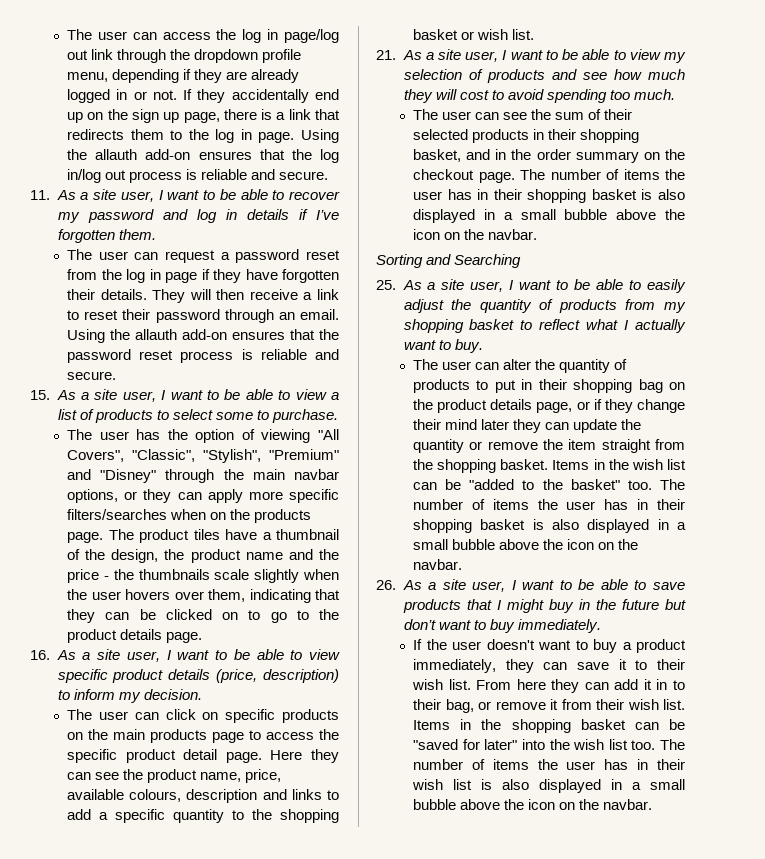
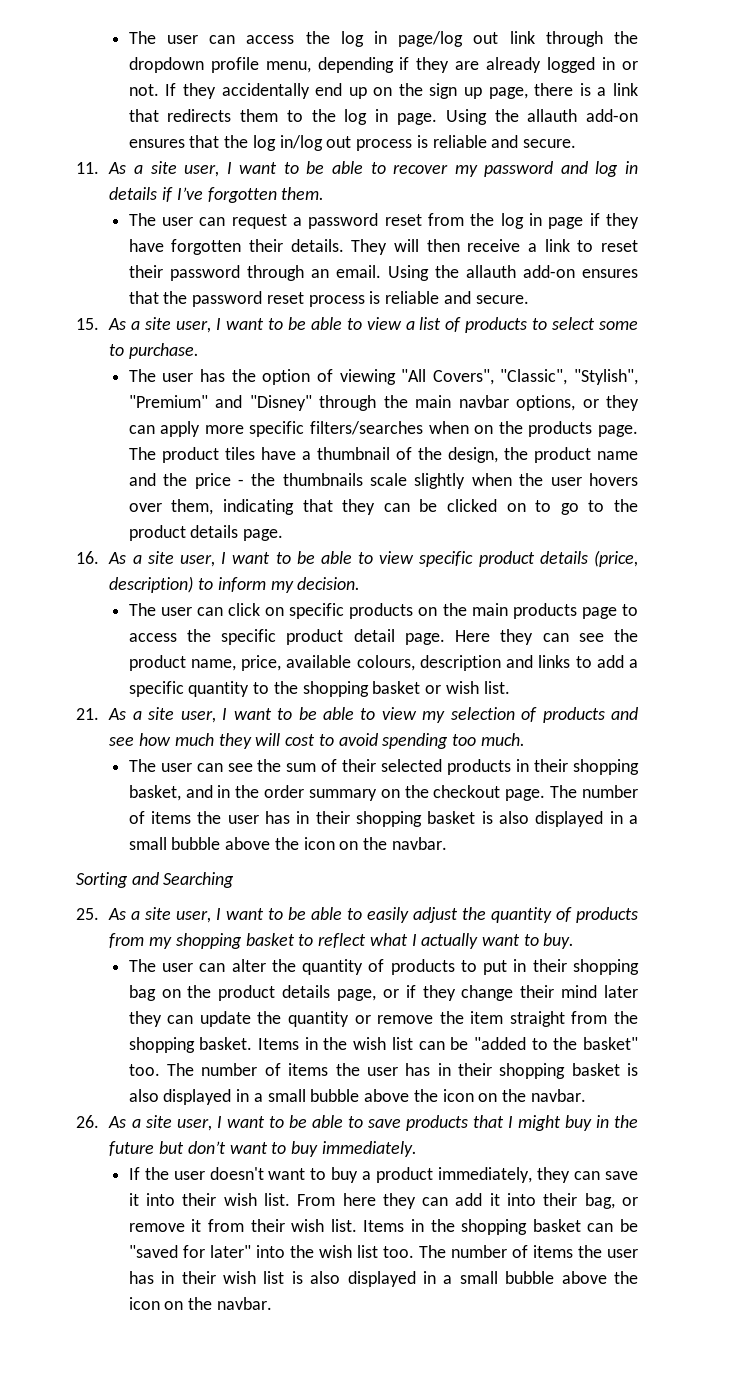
- If the user doesn't want to buy a product immediately, they can save it to their wish list.
+ If the user doesn't want to buy a product immediately, they can save it into their wish list.
- From here they can add it in to their bag, or remove it from their wish list.
+ From here they can add it into their bag, or remove it from their wish list.

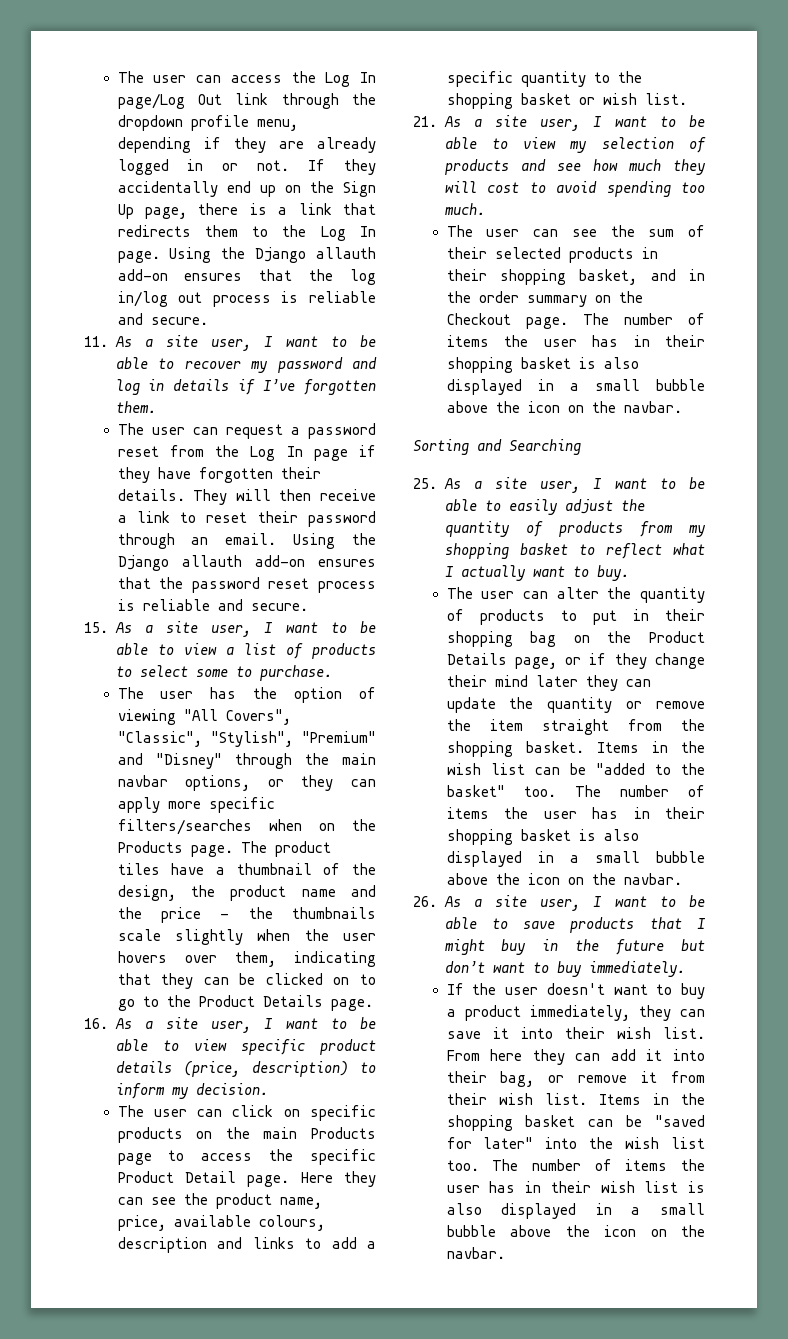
- The user can access the log in page/log out link through the dropdown profile menu, depending if they are already logged in or not.
+ The user can access the Log In page/Log Out link through the dropdown profile menu, depending if they are already logged in or not.
- If they accidentally end up on the sign up page, there is a link that redirects them to the log in page.
+ If they accidentally end up on the Sign Up page, there is a link that redirects them to the Log In page.
- Using the allauth add-on ensures that the log in/log out process is reliable and secure.
+ Using the Django allauth add-on ensures that the log in/log out process is reliable and secure.
- The user can request a password reset from the log in page if they have forgotten their details.
+ The user can request a password reset from the Log In page if they have forgotten their details.
- Using the allauth add-on ensures that the password reset process is reliable and secure.
+ Using the Django allauth add-on ensures that the password reset process is reliable and secure.
- The user has the option of viewing "All Covers", "Classic", "Stylish", "Premium" and "Disney" through the main navbar options, or they can apply more specific filters/searches when on the products page.
+ The user has the option of viewing "All Covers", "Classic", "Stylish", "Premium" and "Disney" through the main navbar options, or they can apply more specific filters/searches when on the Products page.
- The product tiles have a thumbnail of the design, the product name and the price - the thumbnails scale slightly when the user hovers over them, indicating that they can be clicked on to go to the product details page.
+ The product tiles have a thumbnail of the design, the product name and the price - the thumbnails scale slightly when the user hovers over them, indicating that they can be clicked on to go to the Product Details page.
- The user can click on specific products on the main products page to access the specific product detail page.
+ The user can click on specific products on the main Products page to access the specific Product Detail page.
- The user can see the sum of their selected products in their shopping basket, and in the order summary on the checkout page.
+ The user can see the sum of their selected products in their shopping basket, and in the order summary on the Checkout page.
- The user can alter the quantity of products to put in their shopping bag on the product details page, or if they change their mind later they can update the quantity or remove the item straight from the shopping basket.
+ The user can alter the quantity of products to put in their shopping bag on the Product Details page, or if they change their mind later they can update the quantity or remove the item straight from the shopping basket.

